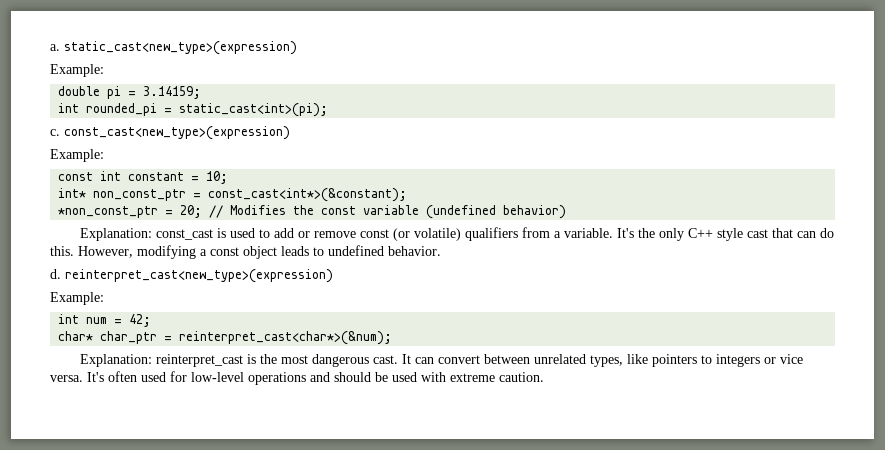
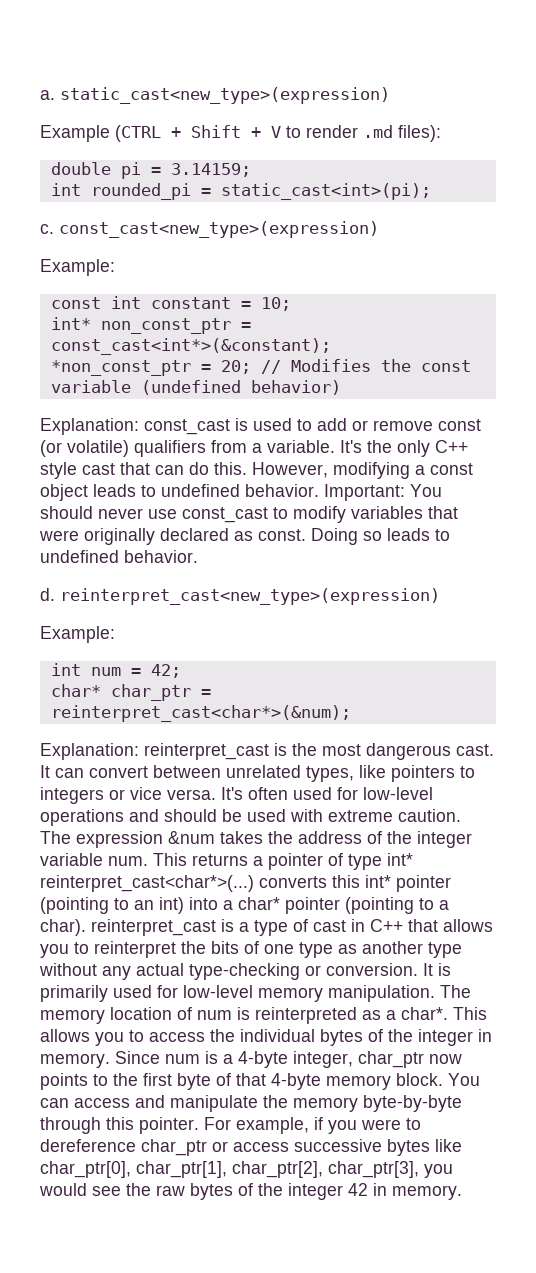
  a. static_cast<new_type>(expression)
- Example:
+ Example (CTRL + Shift + V to render .md files):
+ Important: You should never use const_cast to modify variables that were originally declared as const. Doing so leads to undefined behavior.
+ The expression &num takes the address of the integer variable num. This returns a pointer of type int* reinterpret_cast<char*>(...) converts this int* pointer (pointing to an int) into a char* pointer (pointing to a char). reinterpret_cast is a type of cast in C++ that allows you to reinterpret the bits of one type as another type without any actual type-checking or conversion. It is primarily used for low-level memory manipulation. The memory location of num is reinterpreted as a char*. This allows you to access the individual bytes of the integer in memory. Since num is a 4-byte integer, char_ptr now points to the first byte of that 4-byte memory block. You can access and manipulate the memory byte-by-byte through this pointer. For example, if you were to dereference char_ptr or access successive bytes like char_ptr[0], char_ptr[1], char_ptr[2], char_ptr[3], you would see the raw bytes of the integer 42 in memory.

